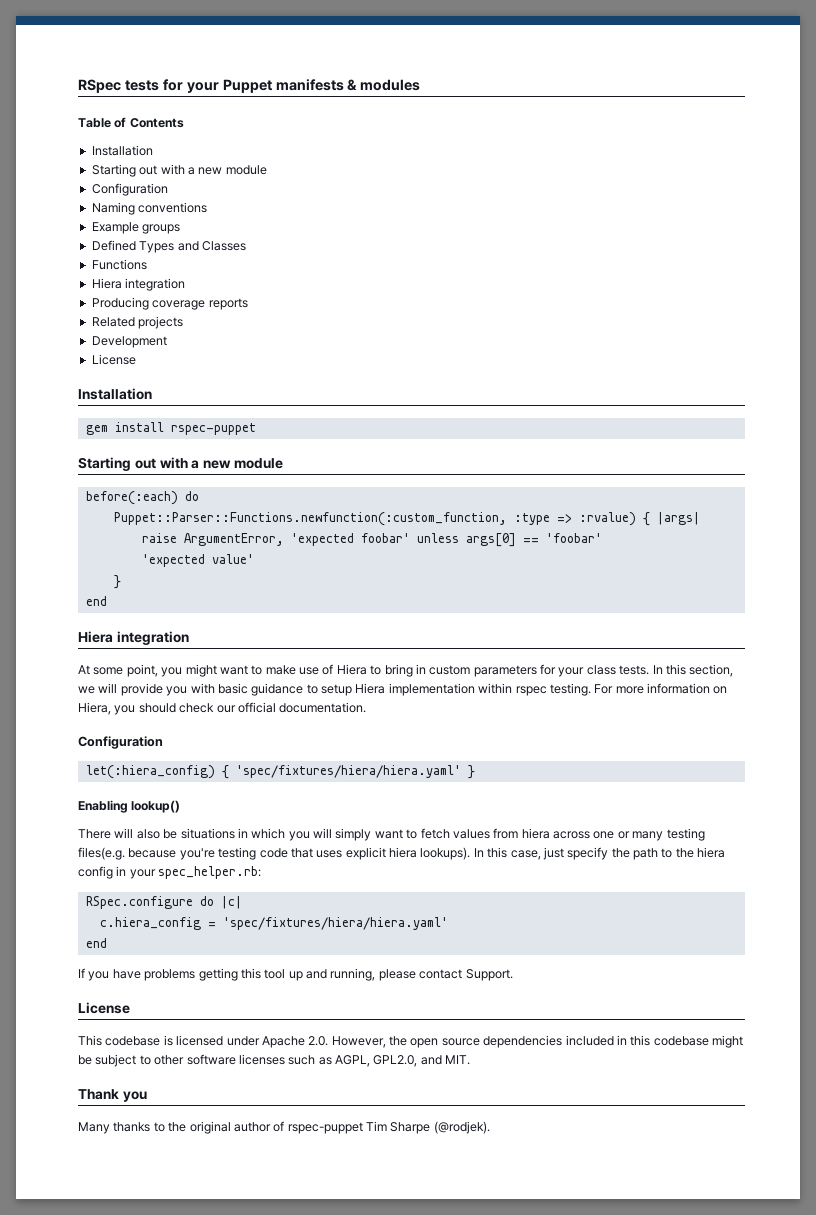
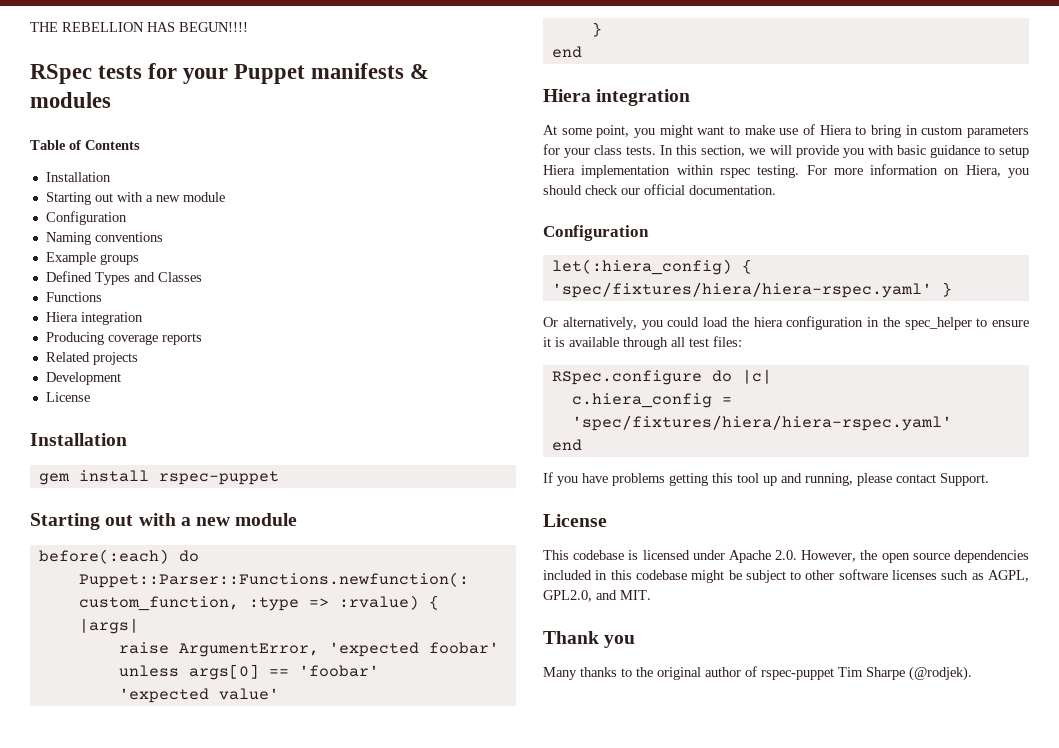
+ THE REBELLION HAS BEGUN!!!!
- let(:hiera_config) { 'spec/fixtures/hiera/hiera.yaml' }
- Enabling lookup()
- There will also be situations in which you will simply want to fetch values from hiera across one or many testing files(e.g. because you're testing code that uses explicit hiera lookups). In this case, just specify the path to the hiera config in your spec_helper.rb:
+ let(:hiera_config) { 'spec/fixtures/hiera/hiera-rspec.yaml' }
+ Or alternatively, you could load the hiera configuration in the spec_helper to ensure it is available through all test files:
- c.hiera_config = 'spec/fixtures/hiera/hiera.yaml'
+ c.hiera_config = 'spec/fixtures/hiera/hiera-rspec.yaml'

